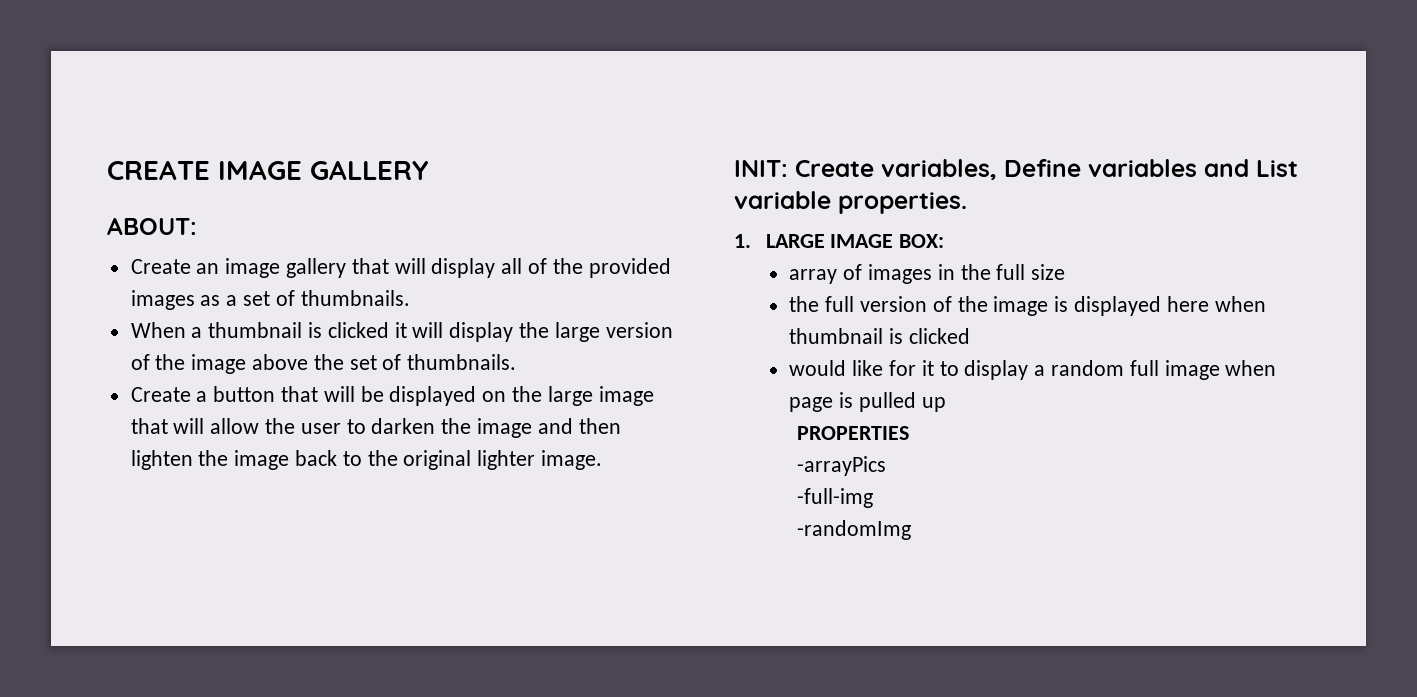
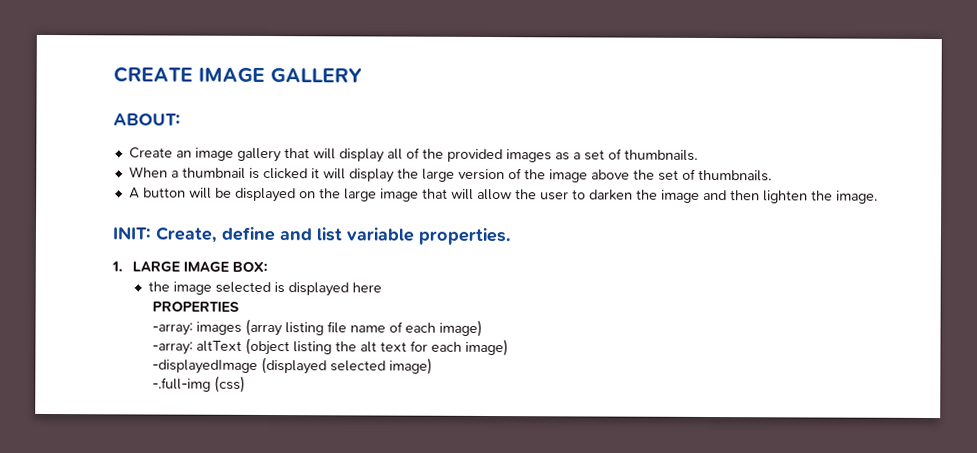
- Create a button that will be displayed on the large image that will allow the user to darken the image and then lighten the image back to the original lighter image.
- INIT: Create variables, Define variables and List variable properties.
+ A button will be displayed on the large image that will allow the user to darken the image and then lighten the image.
+ INIT: Create, define and list variable properties.
- array of images in the full size
- the full version of the image is displayed here when thumbnail is clicked
- would like for it to display a random full image when page is pulled up
+ the image selected is displayed here
  PROPERTIES
- -arrayPics
- -full-img
- -randomImg
+ -array: images (array listing file name of each image)
+ -array: altText (object listing the alt text for each image)
+ -displayedImage (displayed selected image)
+ -.full-img (css)

